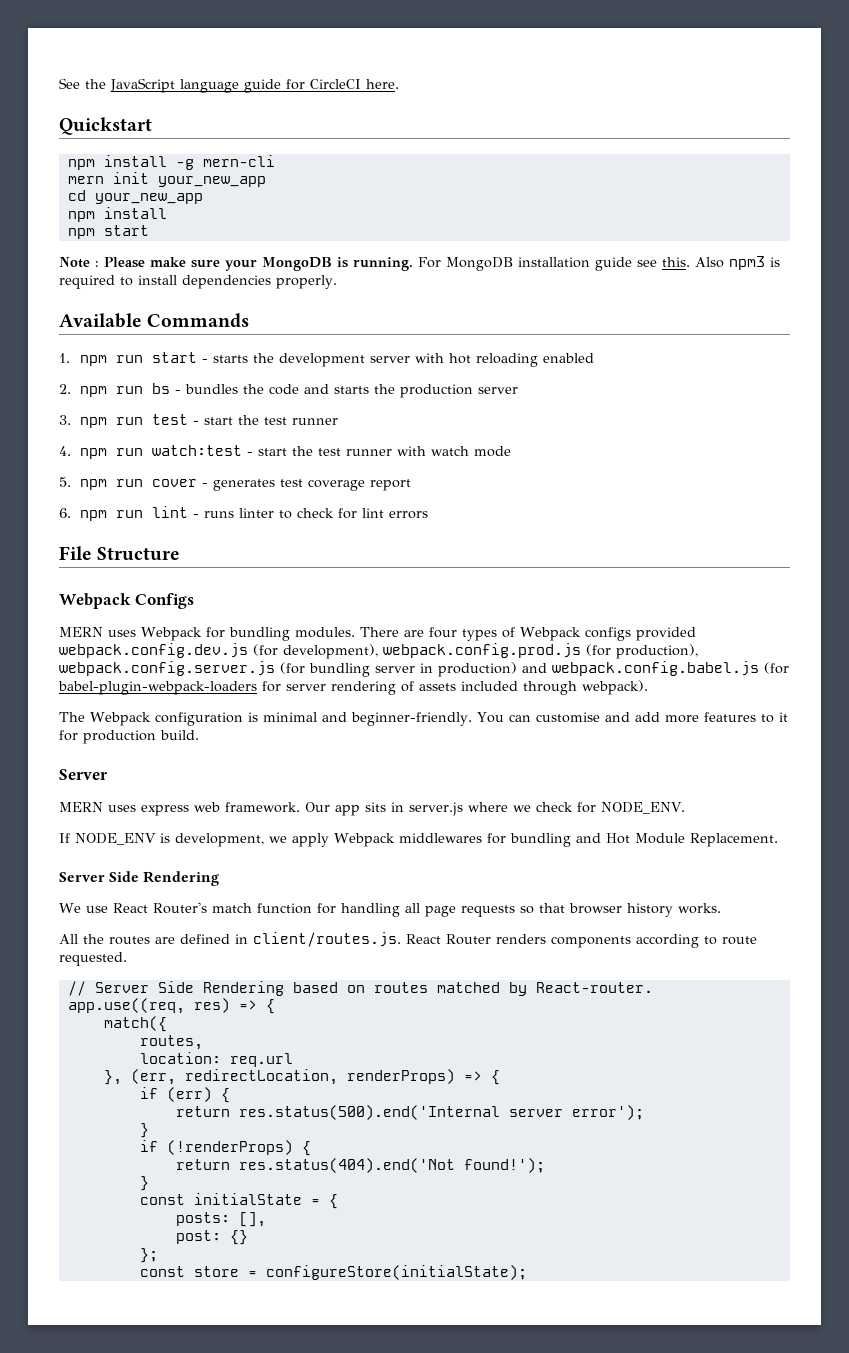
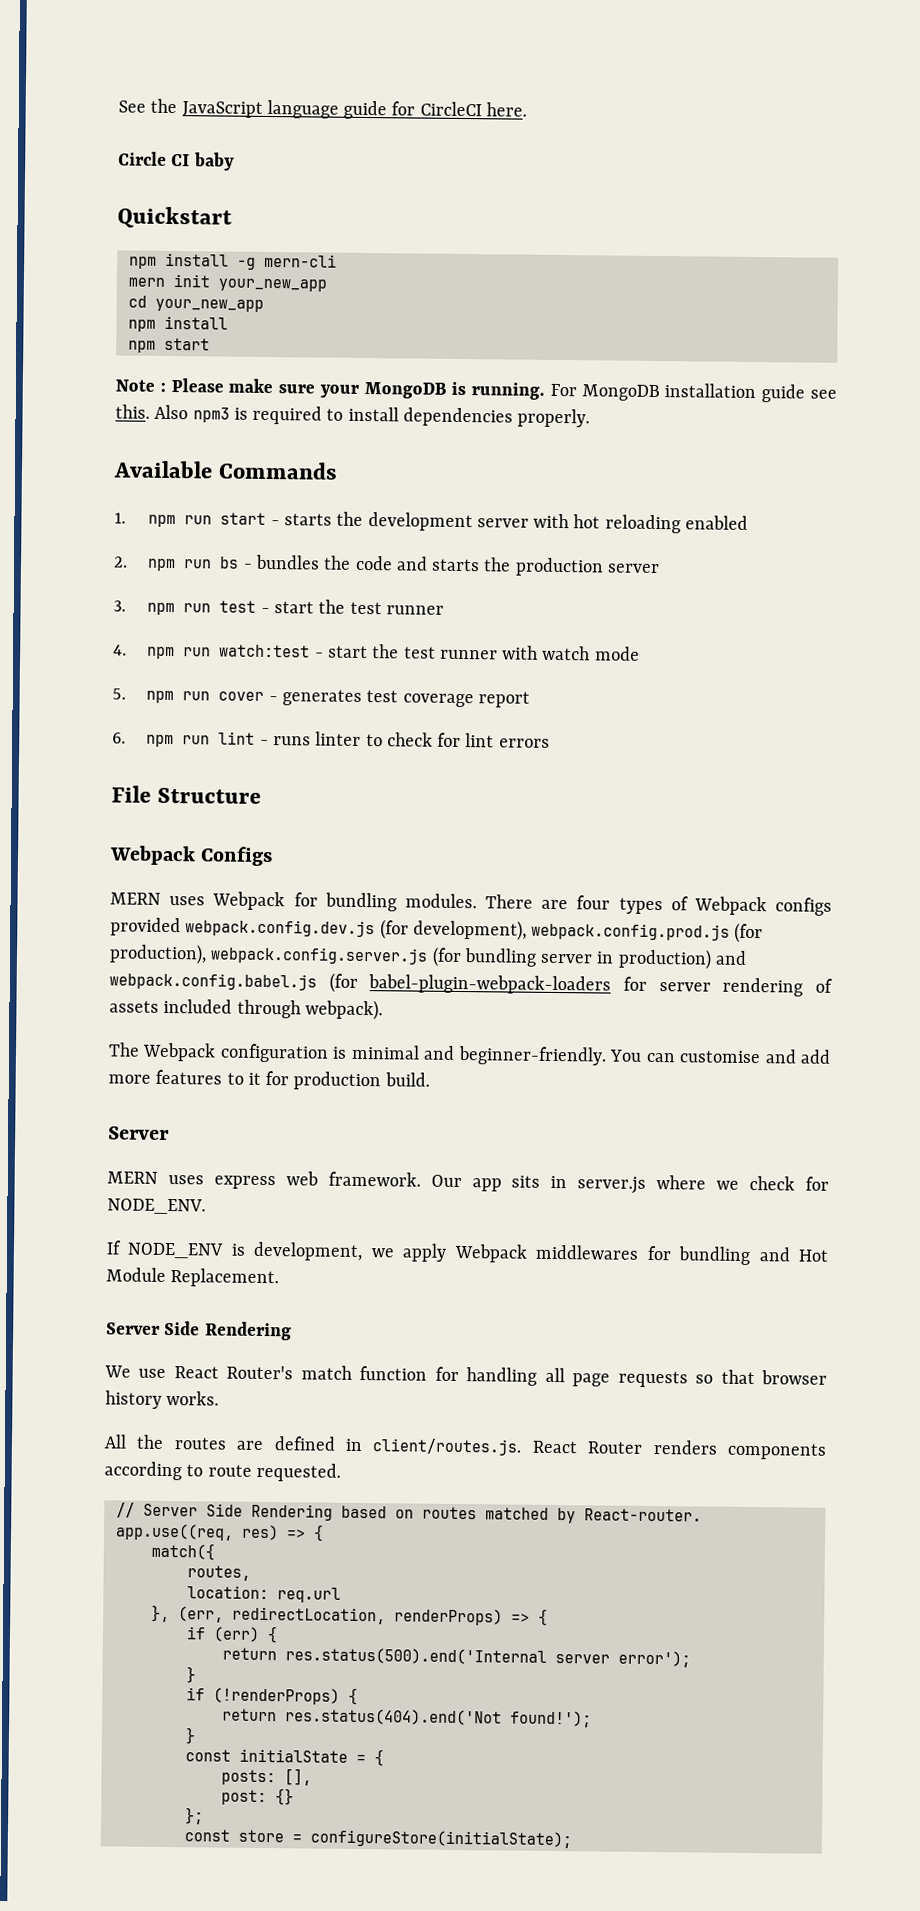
+ Circle CI baby

